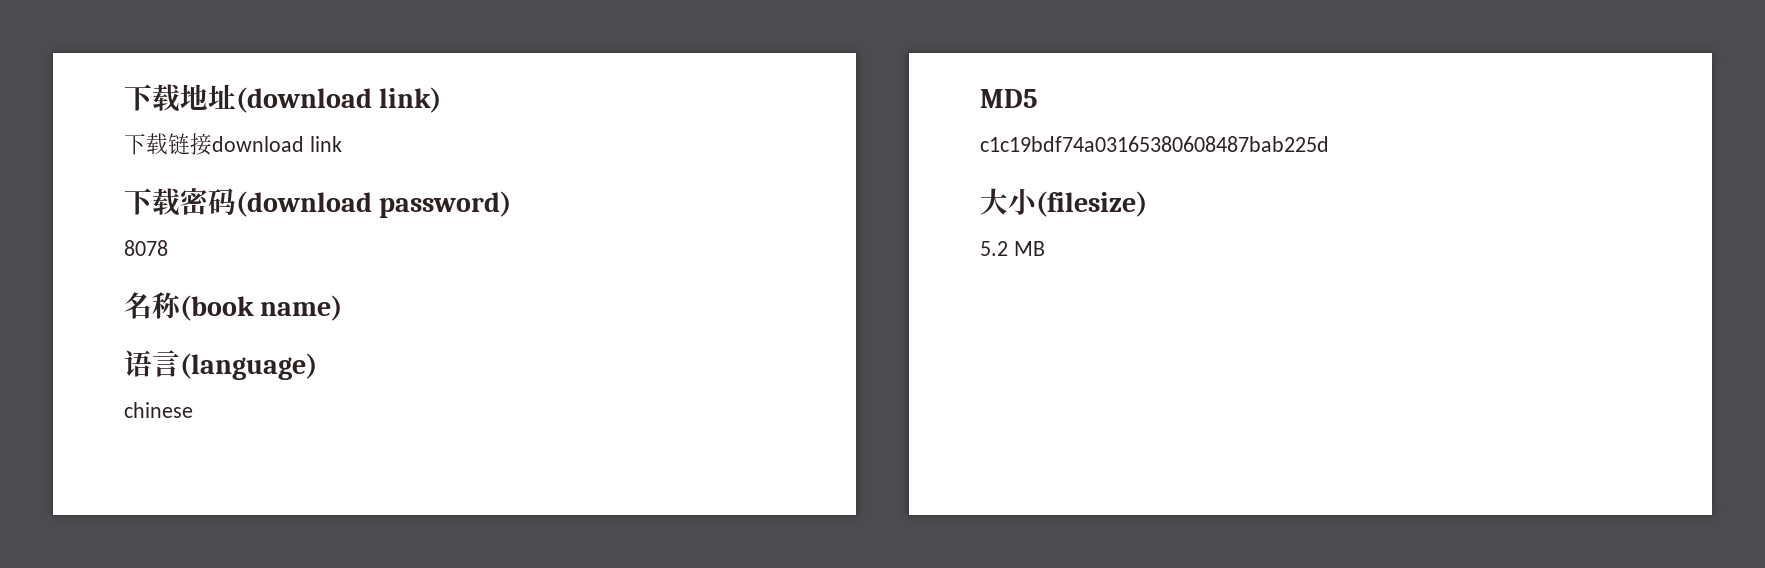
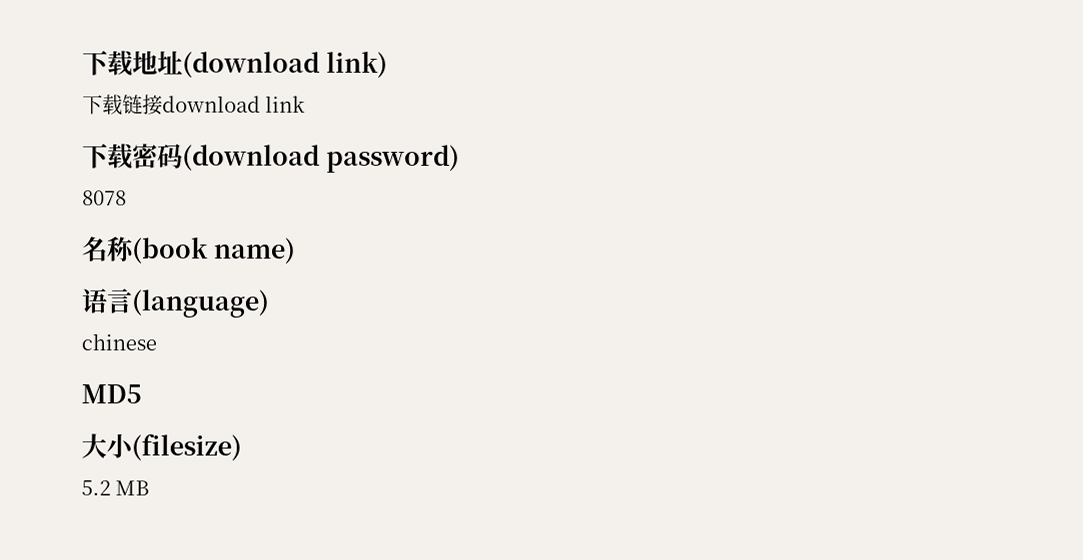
- c1c19bdf74a03165380608487bab225d

